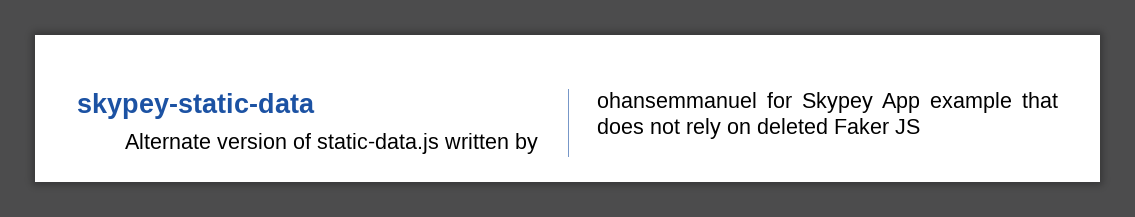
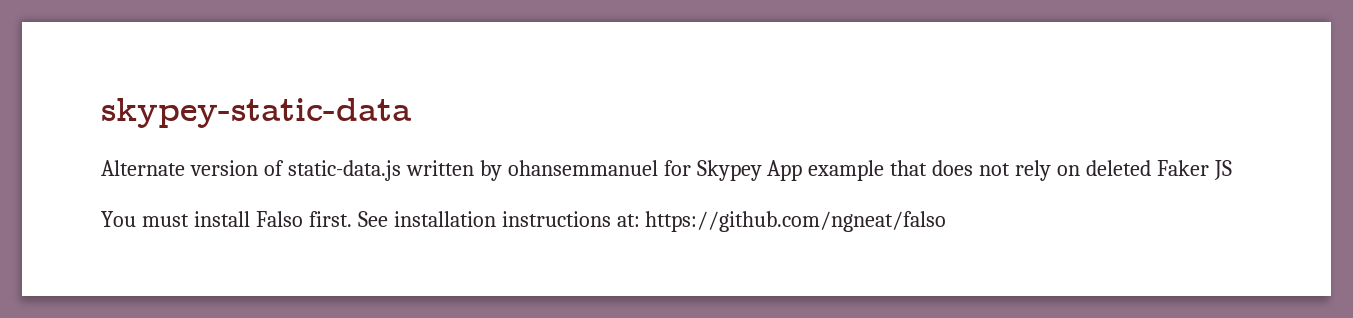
+ You must install Falso first. See installation instructions at: https://github.com/ngneat/falso

